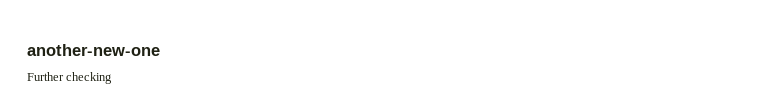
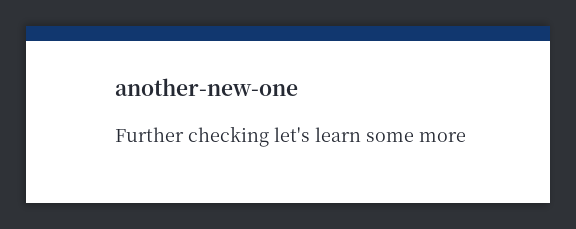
- Further checking
+ Further checking let's learn some more

